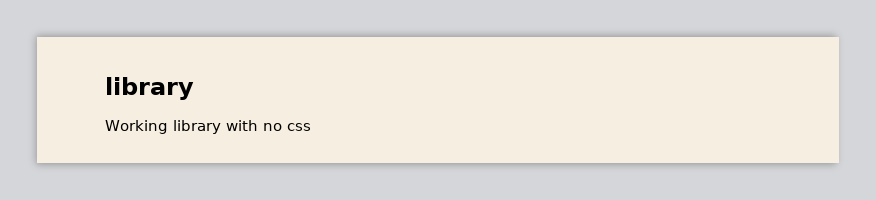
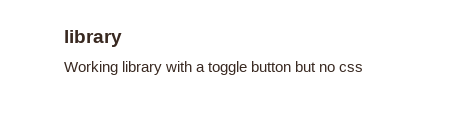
- Working library with no css
+ Working library with a toggle button but no css

